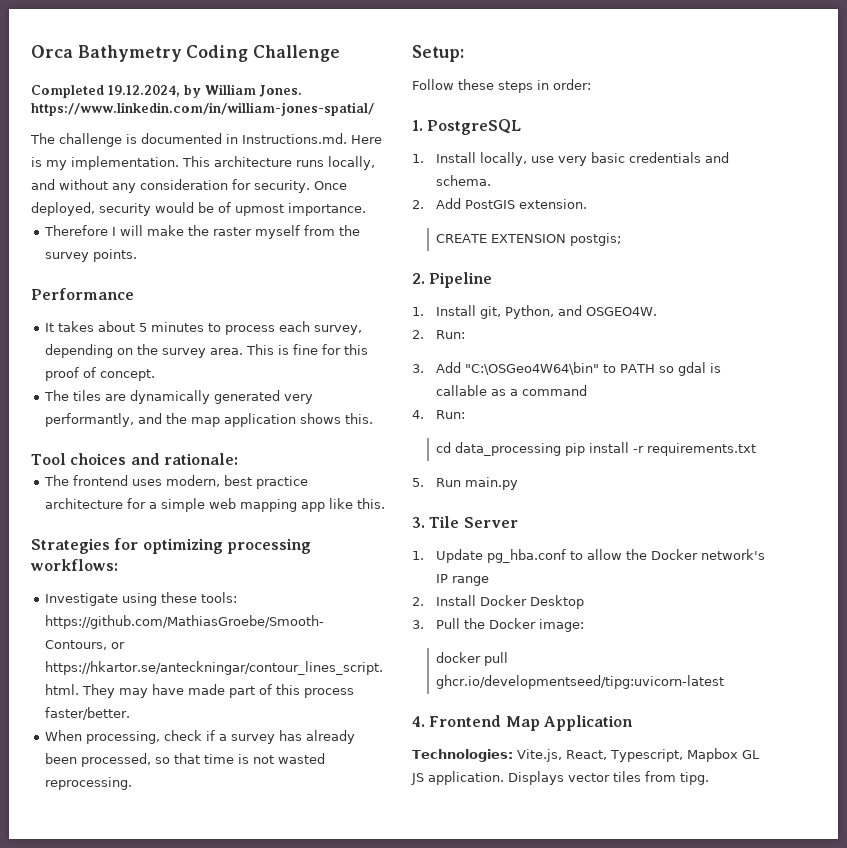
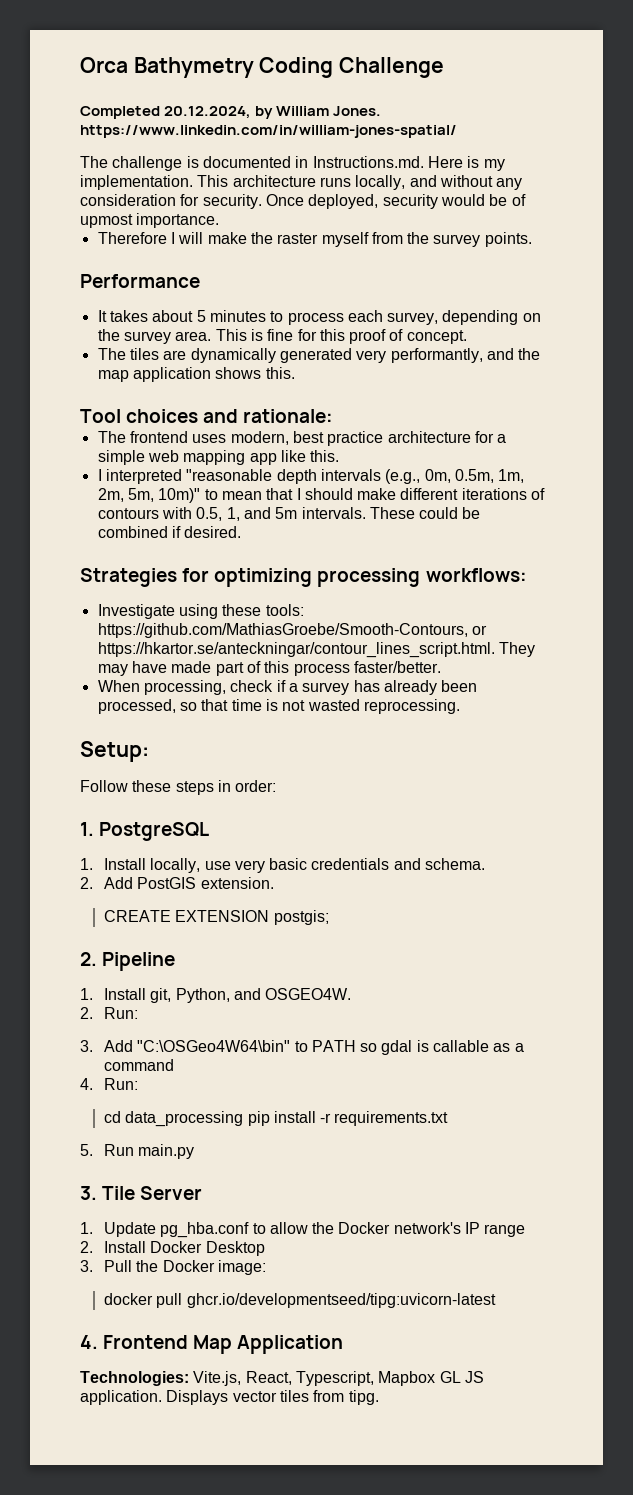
- Completed 19.12.2024, by William Jones. https://www.linkedin.com/in/william-jones-spatial/
+ Completed 20.12.2024, by William Jones. https://www.linkedin.com/in/william-jones-spatial/
+ I interpreted "reasonable depth intervals (e.g., 0m, 0.5m, 1m, 2m, 5m, 10m)" to mean that I should make different iterations of contours with 0.5, 1, and 5m intervals. These could be combined if desired.

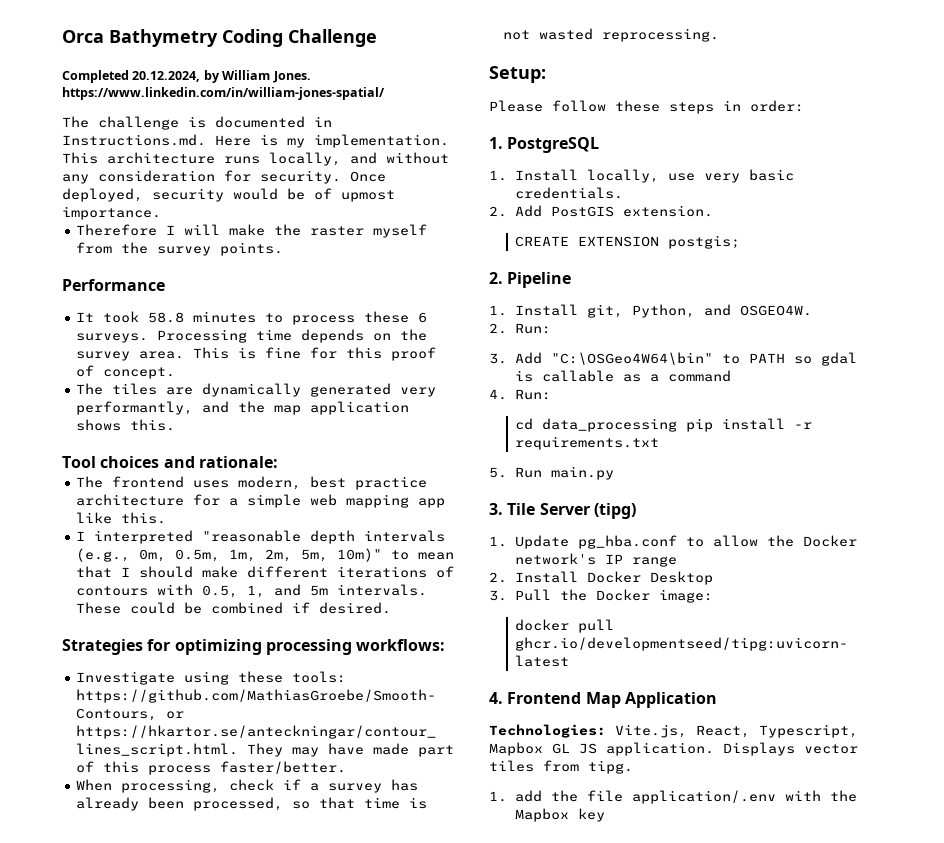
- It takes about 5 minutes to process each survey, depending on the survey area.
+ It took 58.8 minutes to process these 6 surveys. Processing time depends on the survey area.
- Follow these steps in order:
+ Please follow these steps in order:
- 1. Install locally, use very basic credentials and schema.
+ 1. Install locally, use very basic credentials.
- 3. Tile Server
+ 3. Tile Server (tipg)
+ 1. add the file application/.env with the Mapbox key

